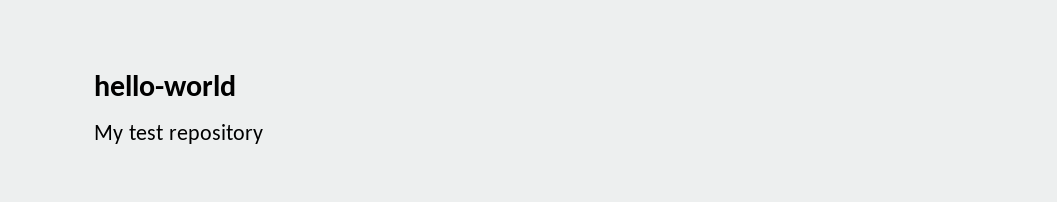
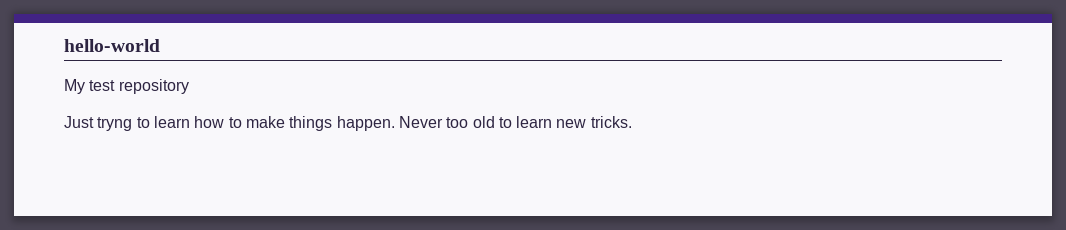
+ Just tryng to learn how to make things happen. Never too old to learn new tricks.

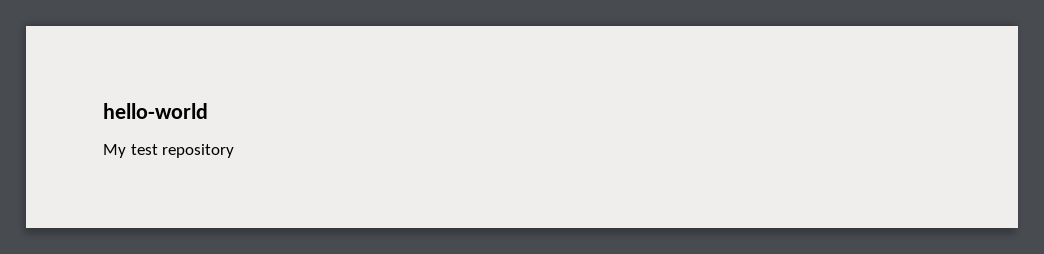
- Just tryng to learn how to make things happen. Never too old to learn new tricks.

